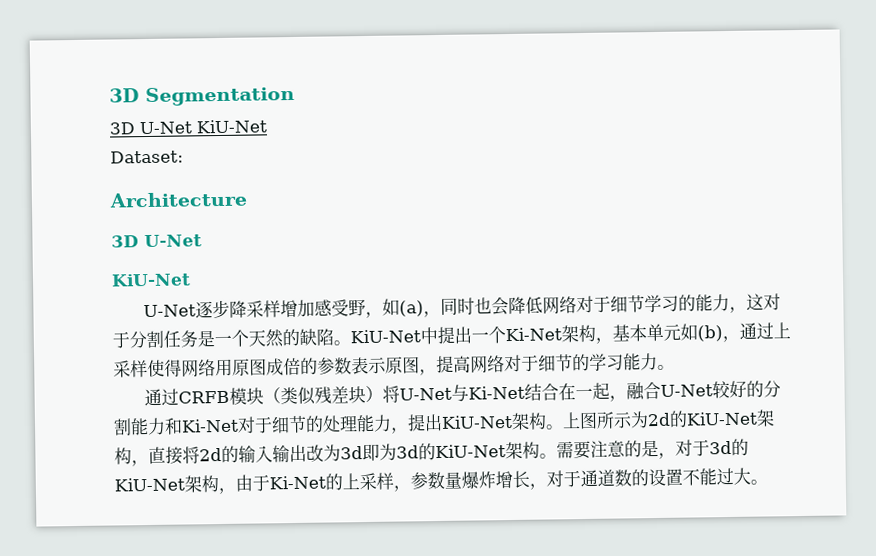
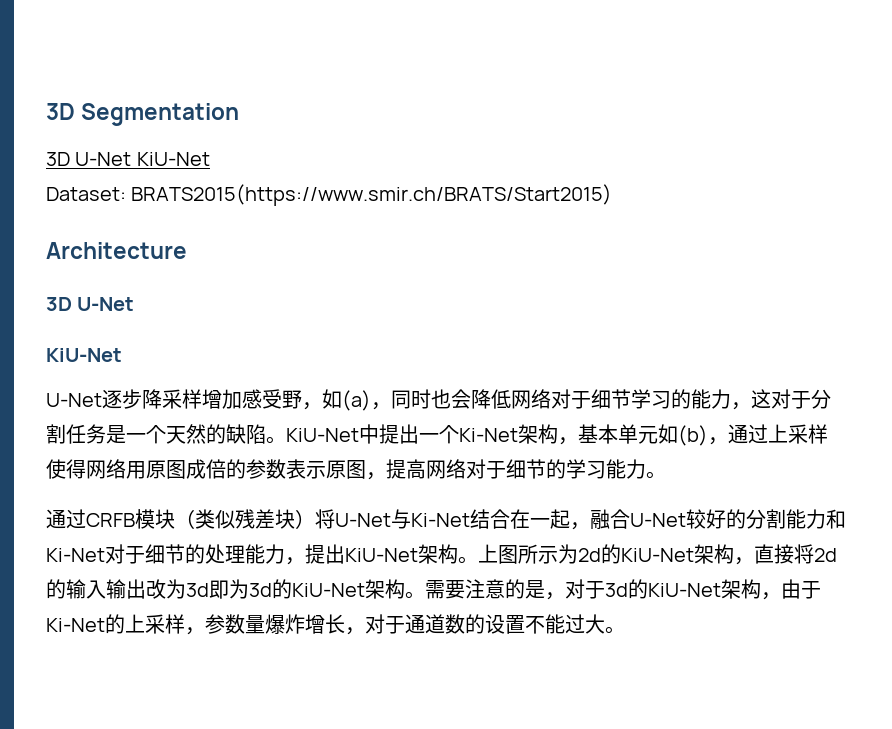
- Dataset:
+ Dataset: BRATS2015(https://www.smir.ch/BRATS/Start2015)

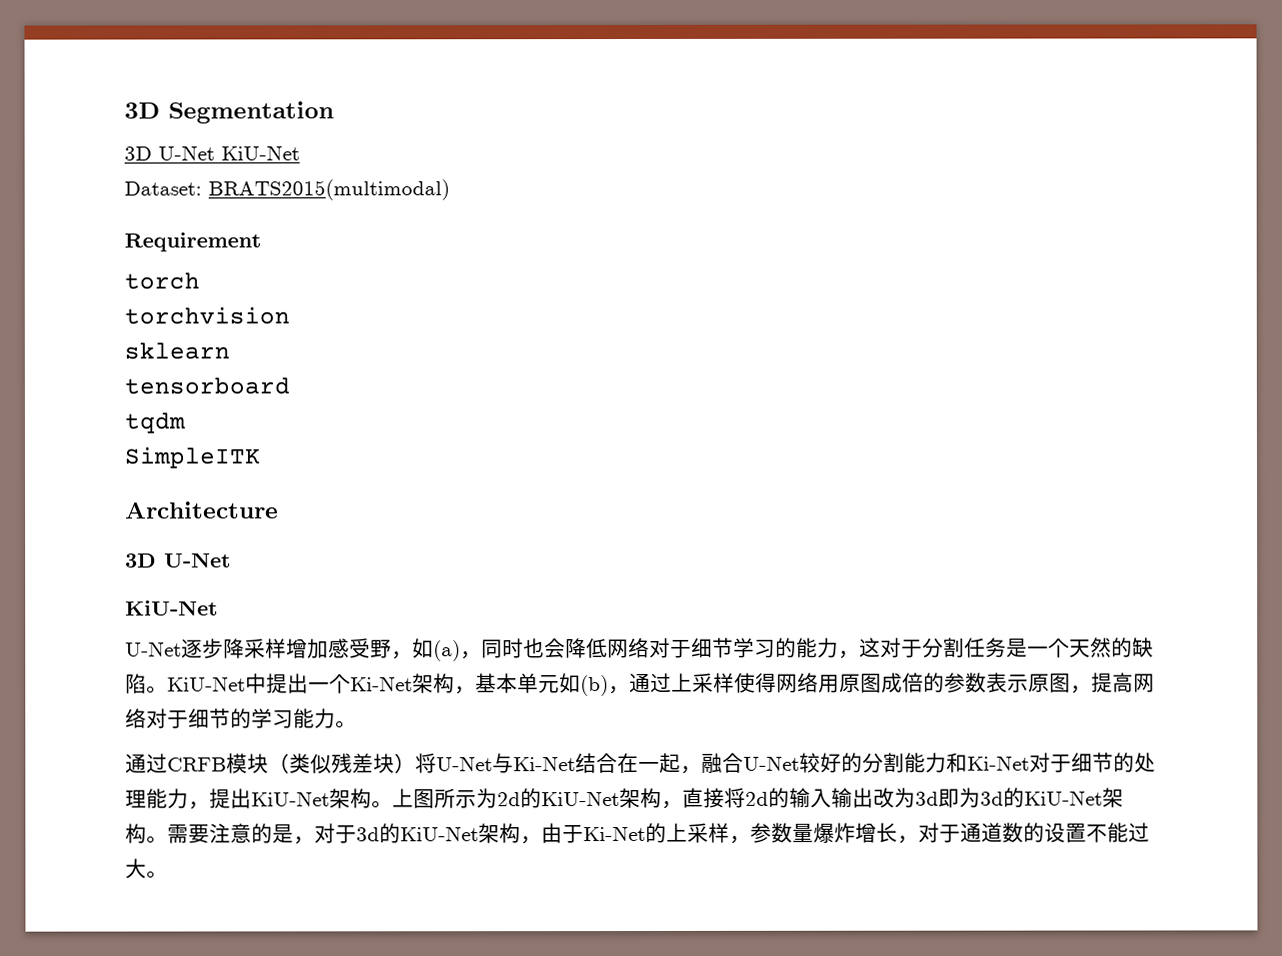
- Dataset: BRATS2015(https://www.smir.ch/BRATS/Start2015)
+ Dataset: BRATS2015(multimodal)
+ Requirement
+ torch
+ torchvision
+ sklearn
+ tensorboard
+ tqdm
+ SimpleITK

